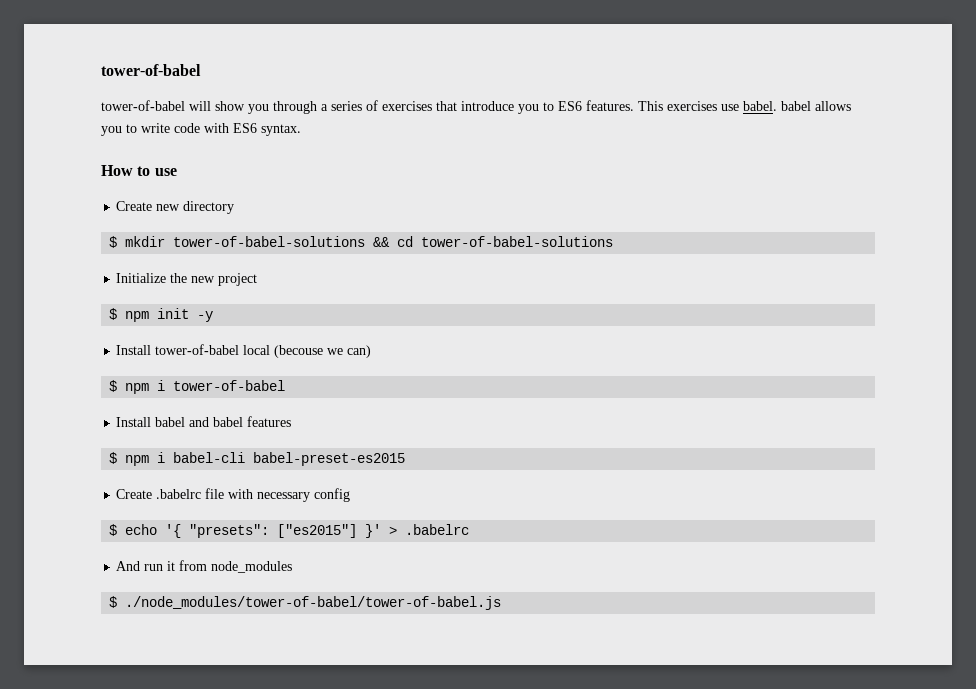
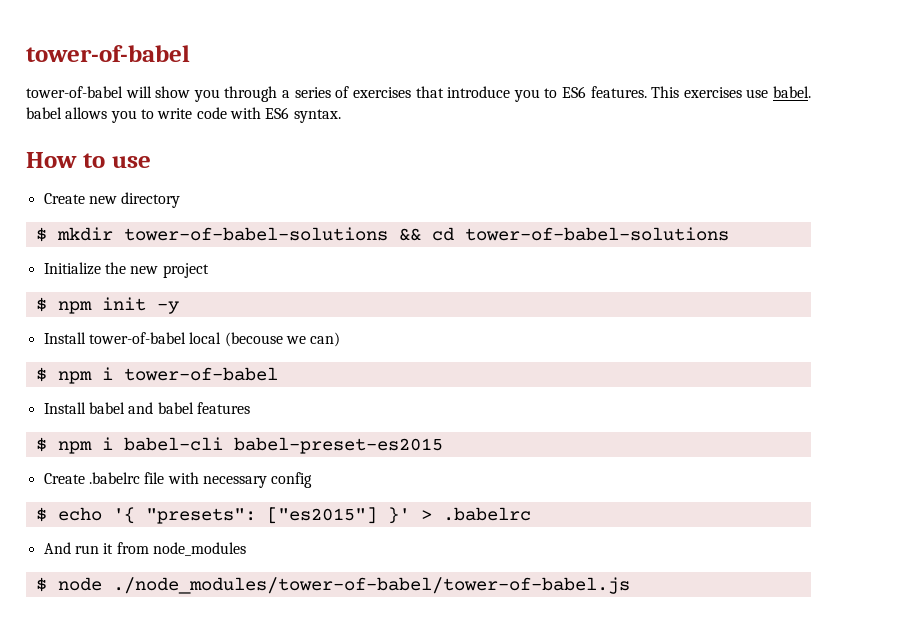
- $ ./node_modules/tower-of-babel/tower-of-babel.js
+ $ node ./node_modules/tower-of-babel/tower-of-babel.js

